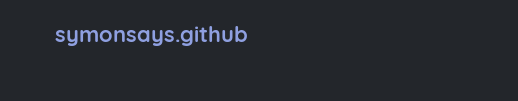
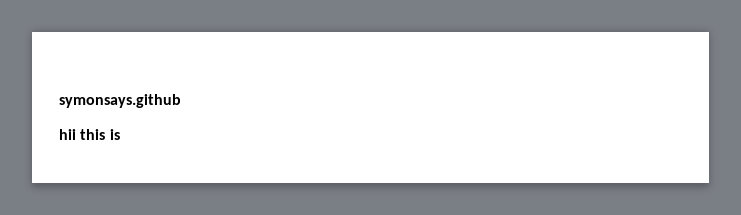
+ hii this is

